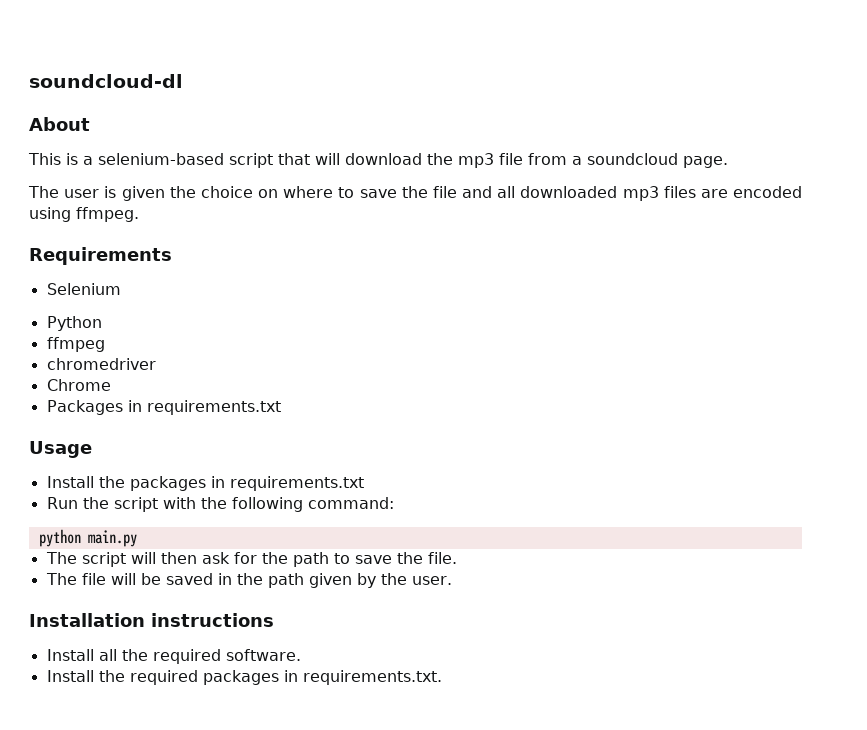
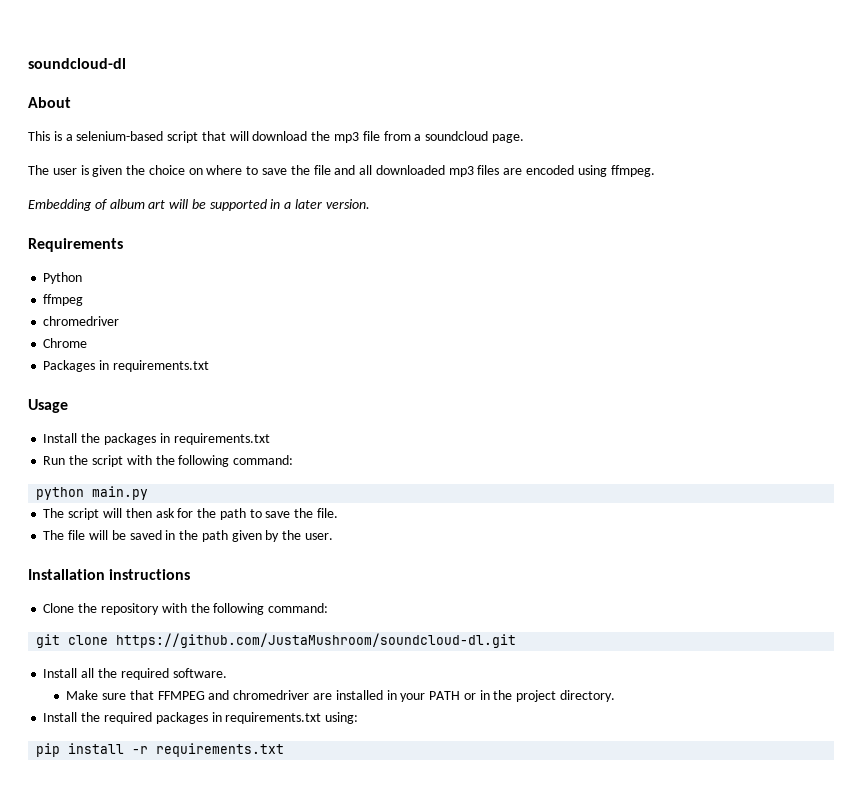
+ Embedding of album art will be supported in a later version.
- Selenium
+ Clone the repository with the following command:
+ git clone https://github.com/JustaMushroom/soundcloud-dl.git
+ Make sure that FFMPEG and chromedriver are installed in your PATH or in the project directory.
- Install the required packages in requirements.txt.
+ Install the required packages in requirements.txt using:
+ pip install -r requirements.txt

